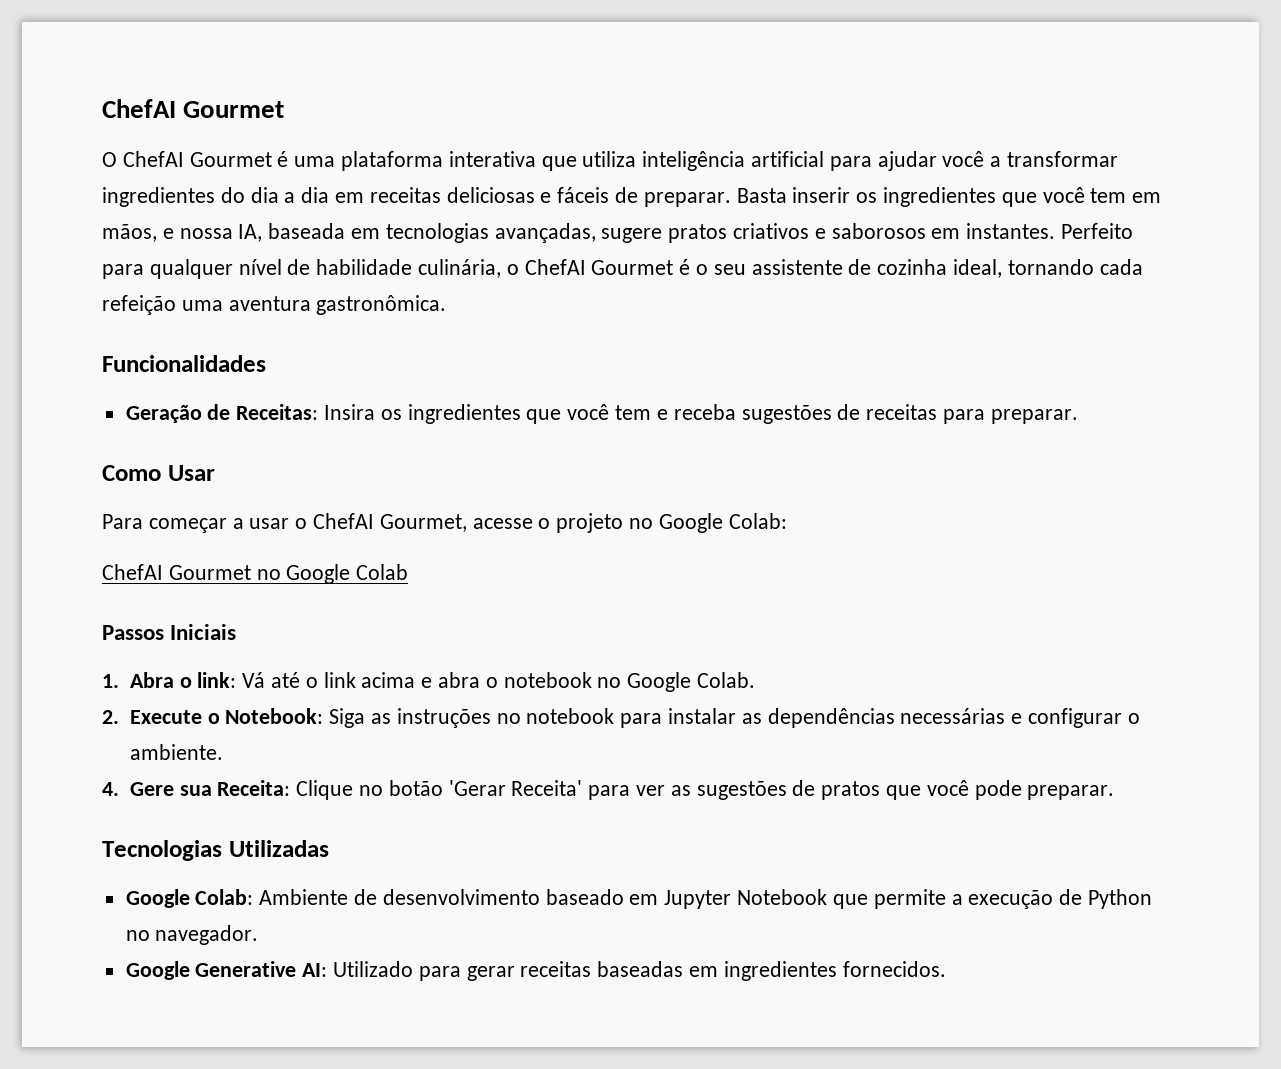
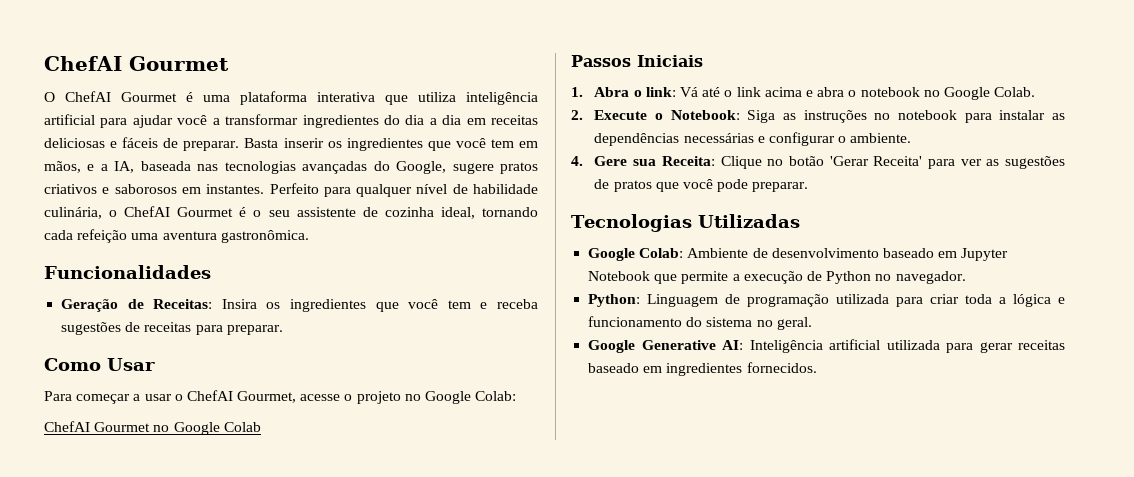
- Basta inserir os ingredientes que você tem em mãos, e nossa IA, baseada em tecnologias avançadas, sugere pratos criativos e saborosos em instantes.
+ Basta inserir os ingredientes que você tem em mãos, e a IA, baseada nas tecnologias avançadas do Google, sugere pratos criativos e saborosos em instantes.
+ Python: Linguagem de programação utilizada para criar toda a lógica e funcionamento do sistema no geral.
- Google Generative AI: Utilizado para gerar receitas baseadas em ingredientes fornecidos.
+ Google Generative AI: Inteligência artificial utilizada para gerar receitas baseado em ingredientes fornecidos.

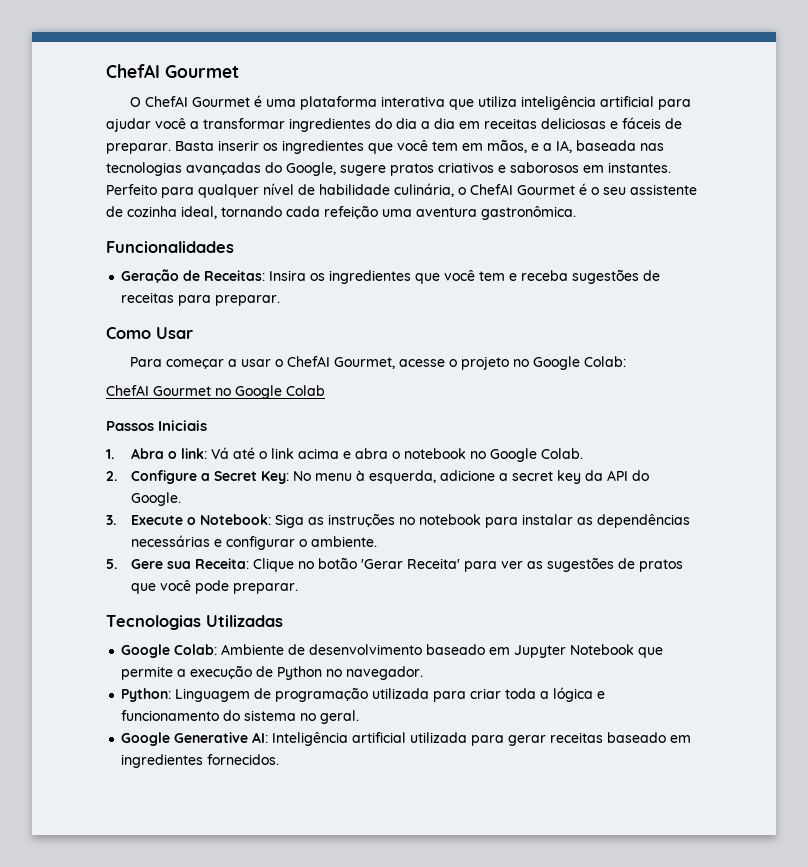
- 2. Execute o Notebook: Siga as instruções no notebook para instalar as dependências necessárias e configurar o ambiente.
+ 2. Configure a Secret Key: No menu à esquerda, adicione a secret key da API do Google.
+ 3. Execute o Notebook: Siga as instruções no notebook para instalar as dependências necessárias e configurar o ambiente.
- 4. Gere sua Receita: Clique no botão 'Gerar Receita' para ver as sugestões de pratos que você pode preparar.
+ 5. Gere sua Receita: Clique no botão 'Gerar Receita' para ver as sugestões de pratos que você pode preparar.

